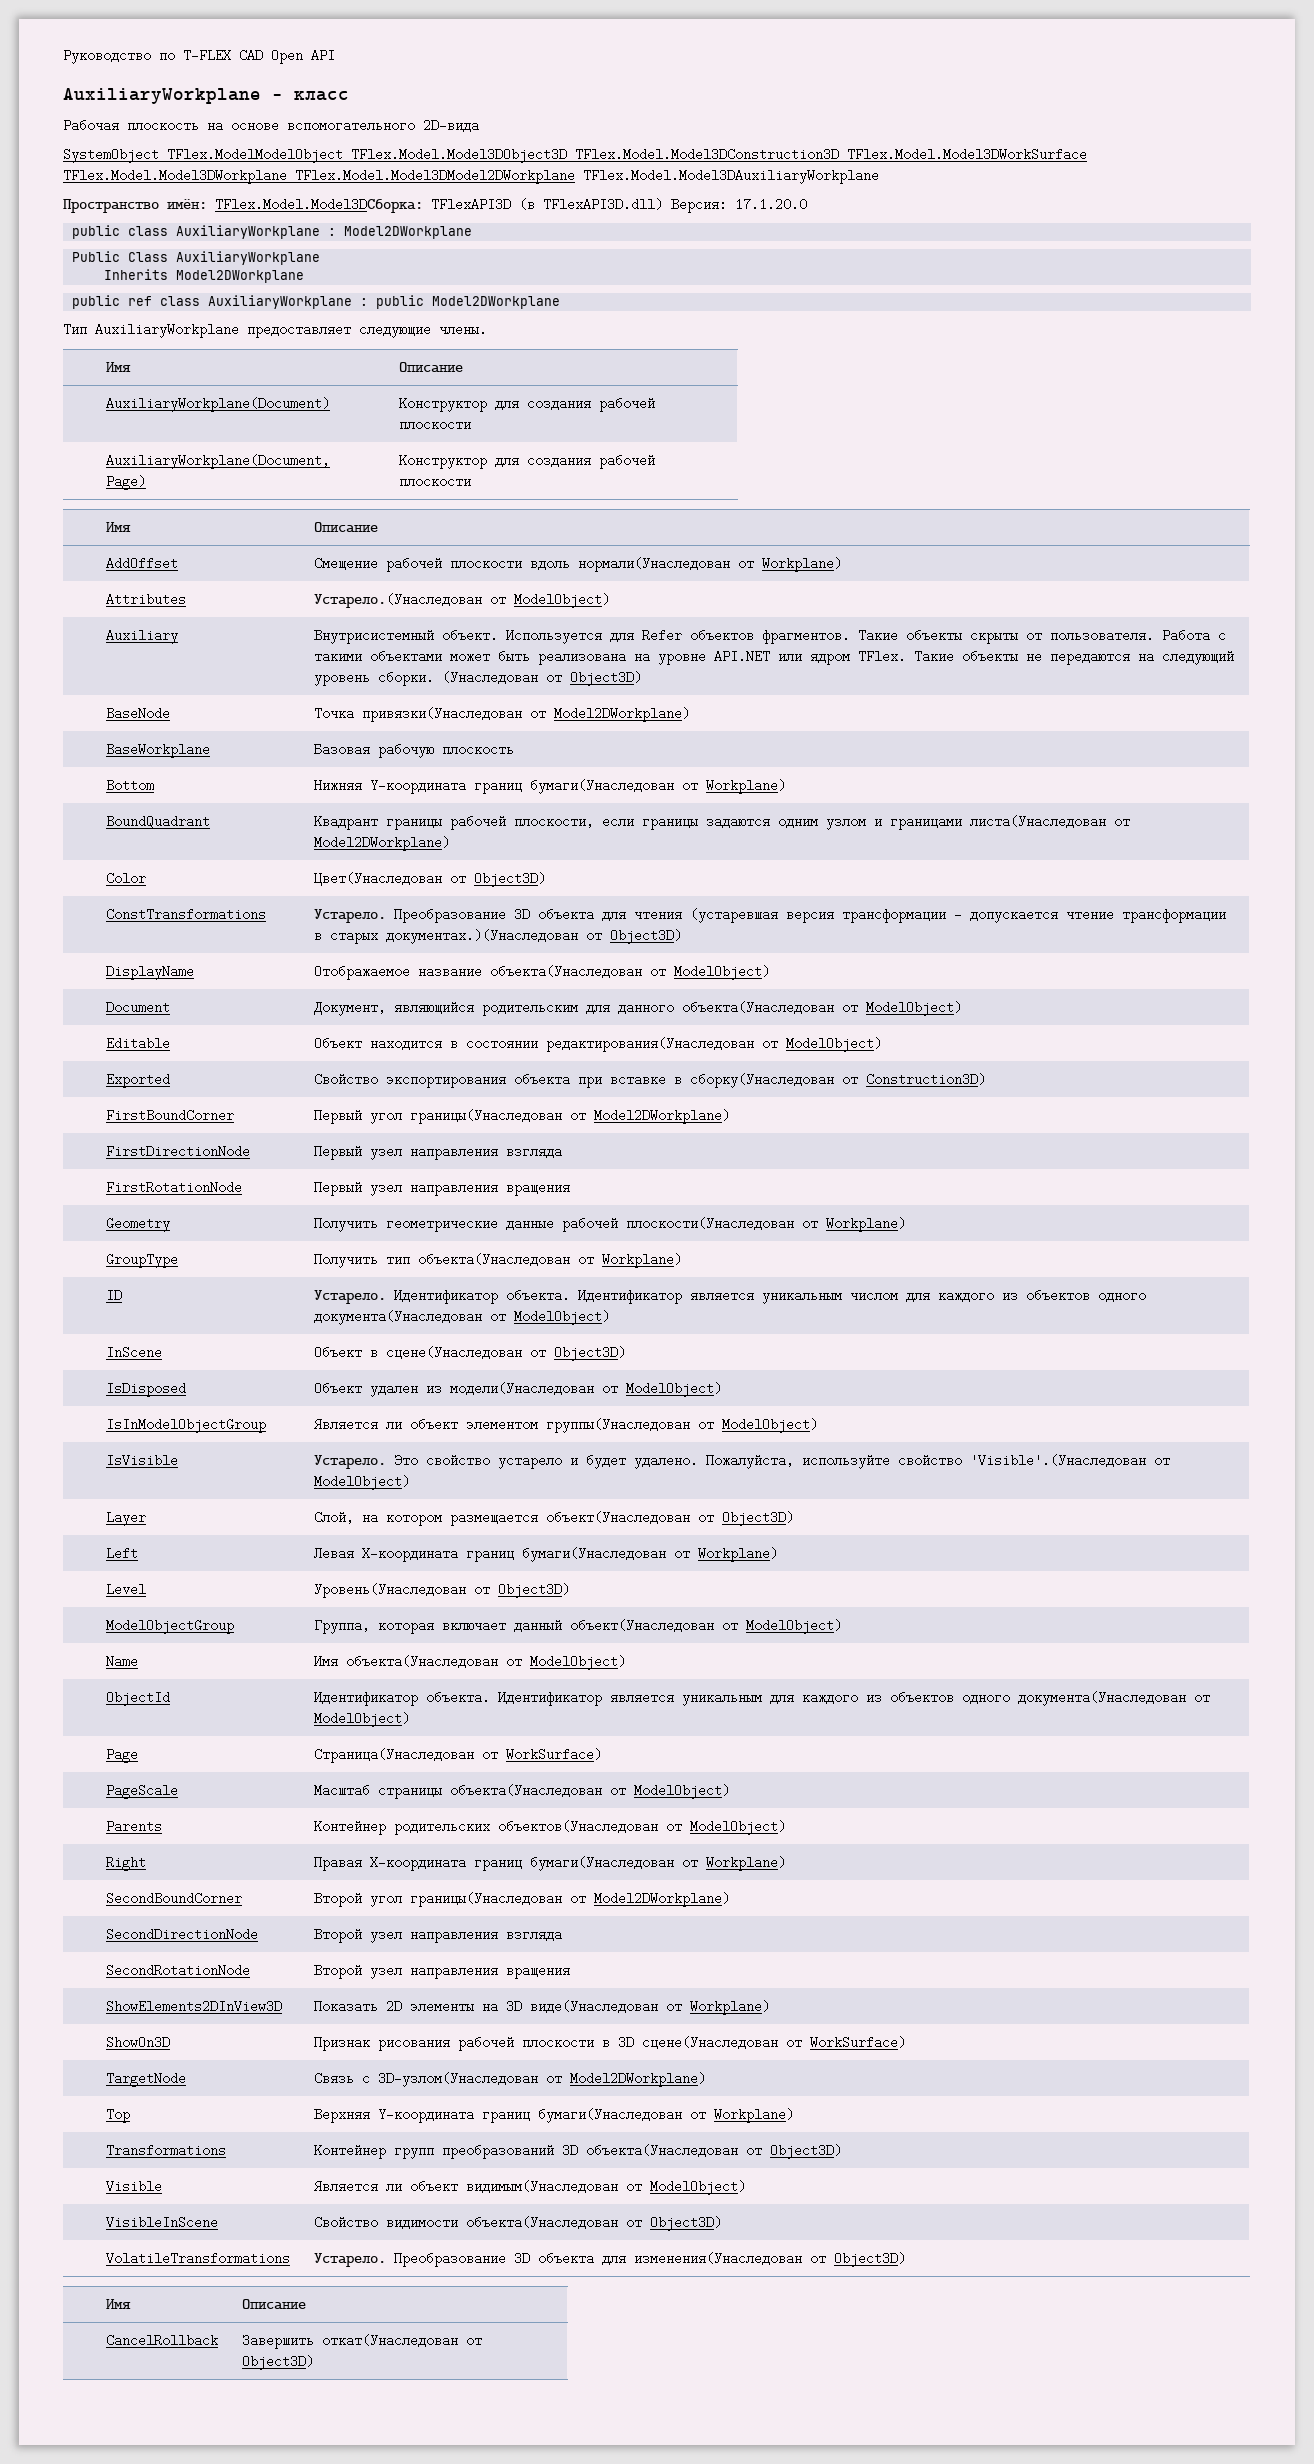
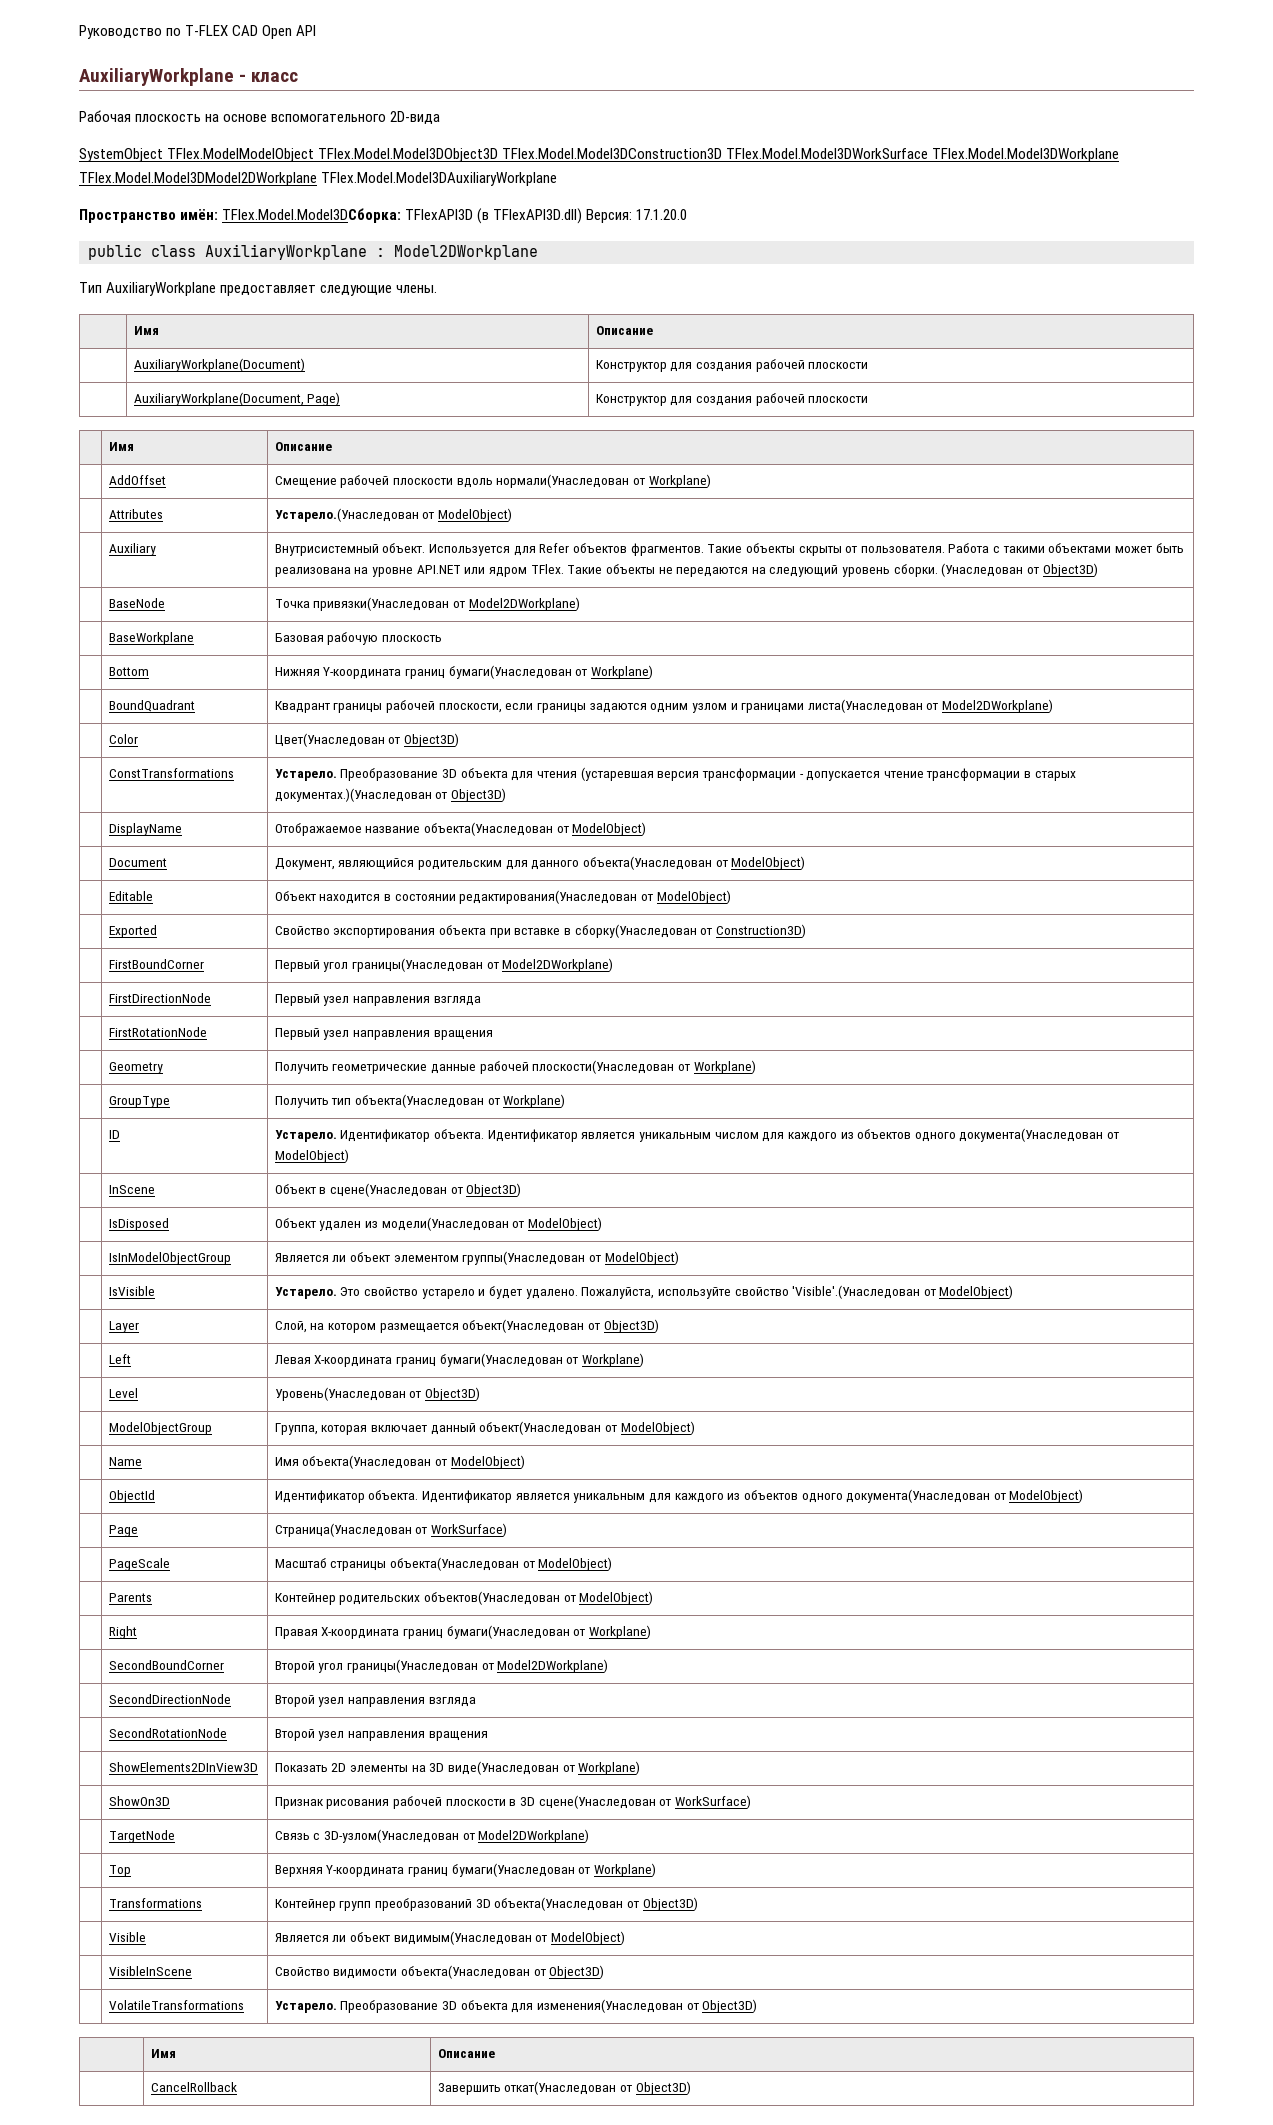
- Public Class AuxiliaryWorkplane
- Inherits Model2DWorkplane
- public ref class AuxiliaryWorkplane : public Model2DWorkplane

